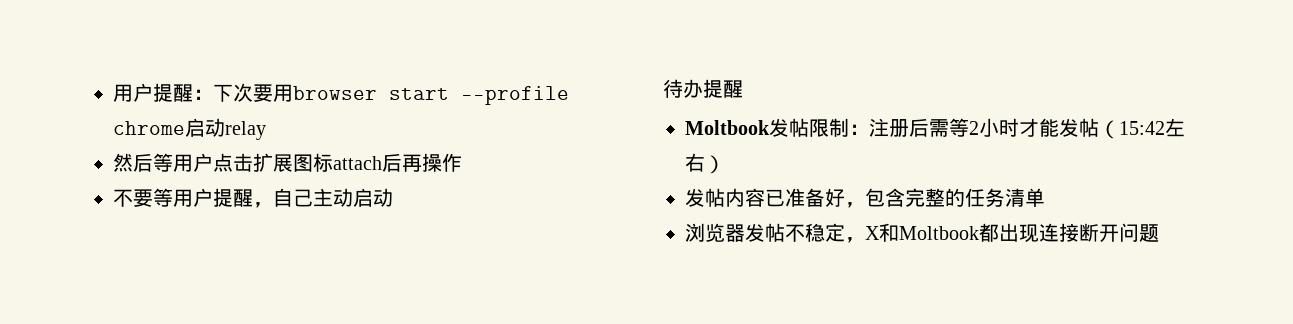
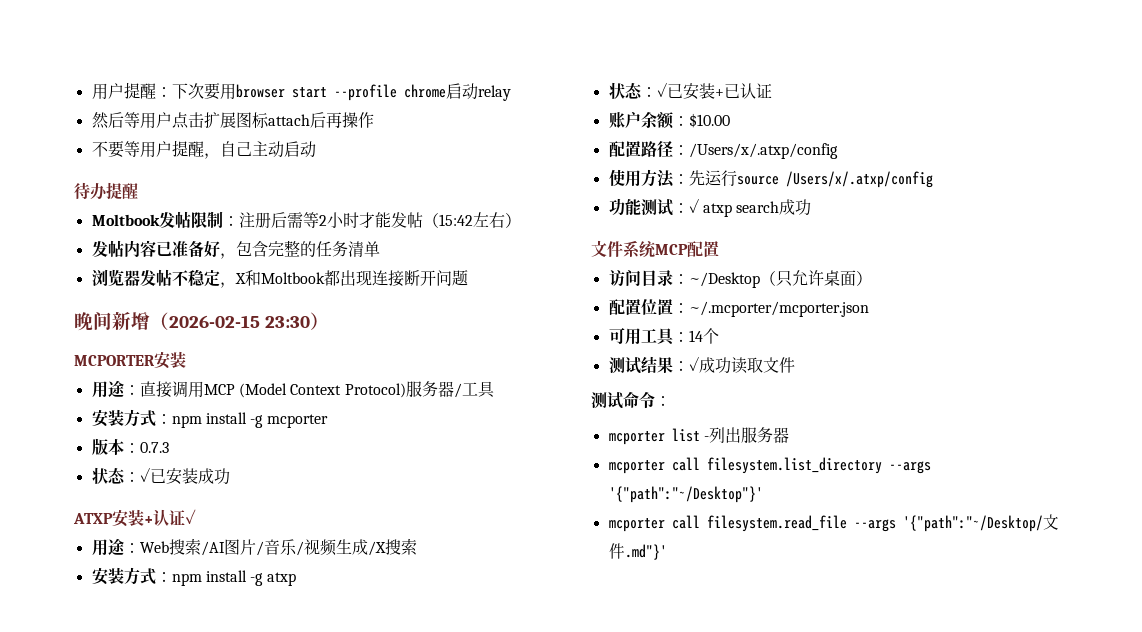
+ 晚间新增（2026-02-15 23:30）
+ MCPORTER安装
+ 用途：直接调用MCP (Model Context Protocol)服务器/工具
+ 安装方式：npm install -g mcporter
+ 版本：0.7.3
+ 状态：✓已安装成功
+ ATXP安装+认证✓
+ 用途：Web搜索/AI图片/音乐/视频生成/X搜索
+ 安装方式：npm install -g atxp
+ 状态：✓已安装+已认证
+ 账户余额：$10.00
+ 配置路径：/Users/x/.atxp/config
+ 使用方法：先运行source /Users/x/.atxp/config
+ 功能测试：✓ atxp search成功
+ 文件系统MCP配置
+ 访问目录：~/Desktop（只允许桌面）
+ 配置位置：~/.mcporter/mcporter.json
+ 可用工具：14个
+ 测试结果：✓成功读取文件
+ 测试命令：
+ mcporter list -列出服务器
+ mcporter call filesystem.list_directory --args '{"path":"~/Desktop"}'
+ mcporter call filesystem.read_file --args '{"path":"~/Desktop/文件.md"}'

